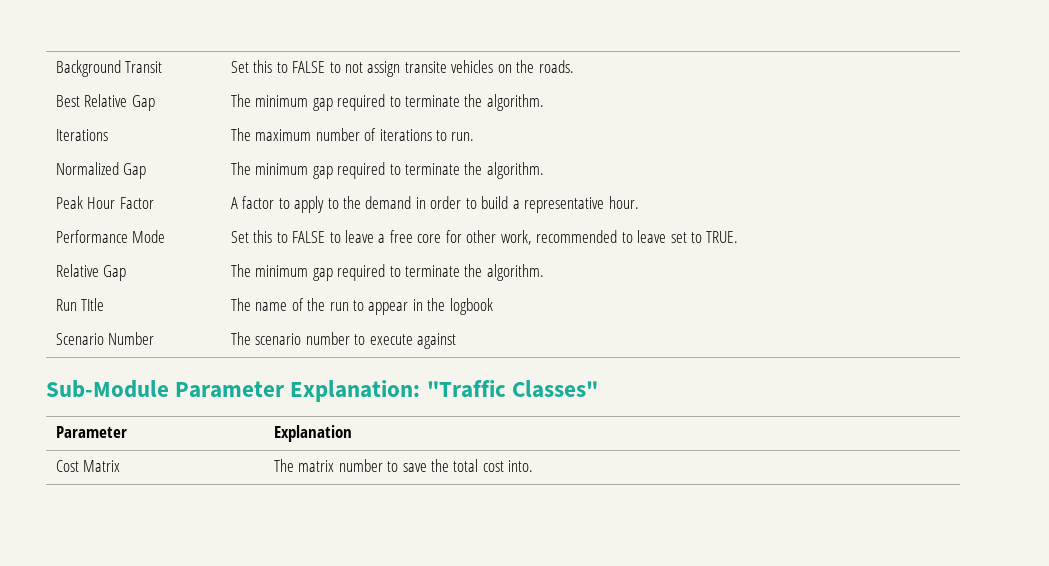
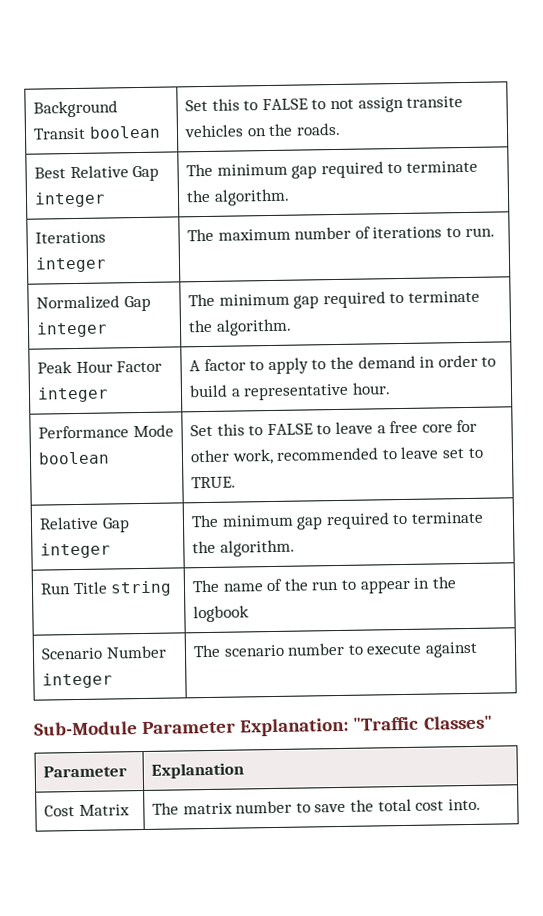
- Background Transit | Set this to FALSE to not assign transite vehicles on the roads.
+ Background Transit boolean | Set this to FALSE to not assign transite vehicles on the roads.
- Best Relative Gap | The minimum gap required to terminate the algorithm.
+ Best Relative Gap integer | The minimum gap required to terminate the algorithm.
- Iterations | The maximum number of iterations to run.
+ Iterations integer | The maximum number of iterations to run.
- Normalized Gap | The minimum gap required to terminate the algorithm.
+ Normalized Gap integer | The minimum gap required to terminate the algorithm.
- Peak Hour Factor | A factor to apply to the demand in order to build a representative hour.
+ Peak Hour Factor integer | A factor to apply to the demand in order to build a representative hour.
- Performance Mode | Set this to FALSE to leave a free core for other work, recommended to leave set to TRUE.
- Relative Gap | The minimum gap required to terminate the algorithm.
+ Performance Mode boolean | Set this to FALSE to leave a free core for other work, recommended to leave set to TRUE.
+ Relative Gap integer | The minimum gap required to terminate the algorithm.
- Run TItle | The name of the run to appear in the logbook
+ Run Title string | The name of the run to appear in the logbook
- Scenario Number | The scenario number to execute against
+ Scenario Number integer | The scenario number to execute against

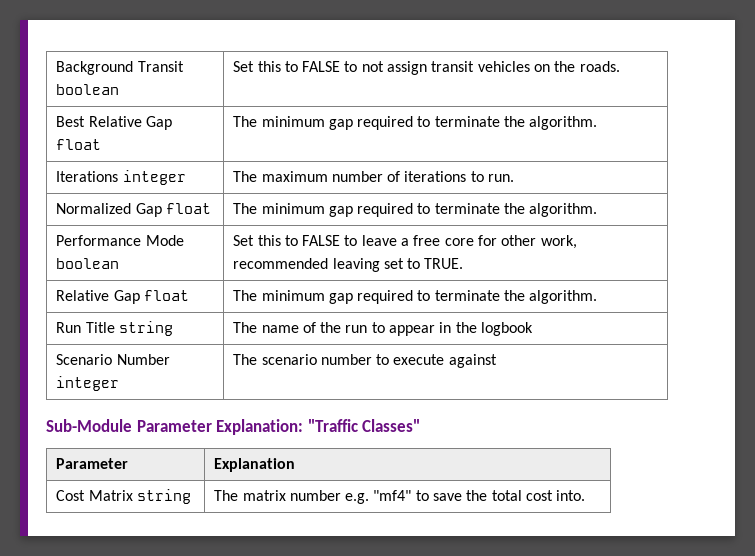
- Background Transit boolean | Set this to FALSE to not assign transite vehicles on the roads.
+ Background Transit boolean | Set this to FALSE to not assign transit vehicles on the roads.
- Best Relative Gap integer | The minimum gap required to terminate the algorithm.
+ Best Relative Gap float | The minimum gap required to terminate the algorithm.
- Normalized Gap integer | The minimum gap required to terminate the algorithm.
- Peak Hour Factor integer | A factor to apply to the demand in order to build a representative hour.
+ Normalized Gap float | The minimum gap required to terminate the algorithm.
- Performance Mode boolean | Set this to FALSE to leave a free core for other work, recommended to leave set to TRUE.
- Relative Gap integer | The minimum gap required to terminate the algorithm.
+ Performance Mode boolean | Set this to FALSE to leave a free core for other work, recommended leaving set to TRUE.
+ Relative Gap float | The minimum gap required to terminate the algorithm.
- Cost Matrix | The matrix number to save the total cost into.
+ Cost Matrix string | The matrix number e.g. "mf4" to save the total cost into.

